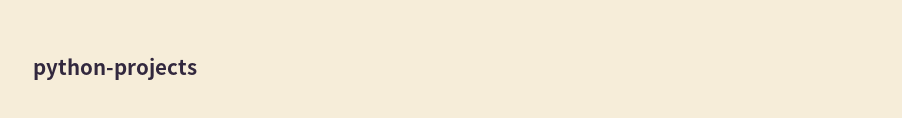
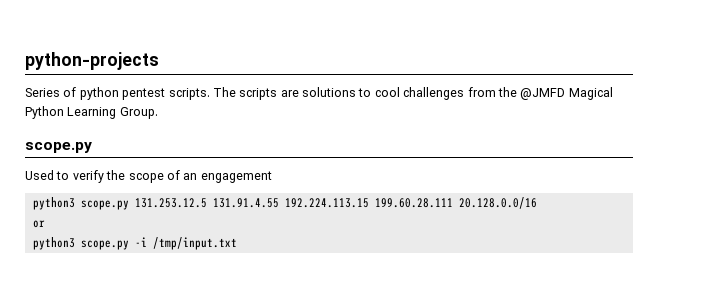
+ Series of python pentest scripts. The scripts are solutions to cool challenges from the @JMFD Magical Python Learning Group.
+ scope.py
+ Used to verify the scope of an engagement
+ python3 scope.py 131.253.12.5 131.91.4.55 192.224.113.15 199.60.28.111 20.128.0.0/16
+ or
+ python3 scope.py -i /tmp/input.txt

